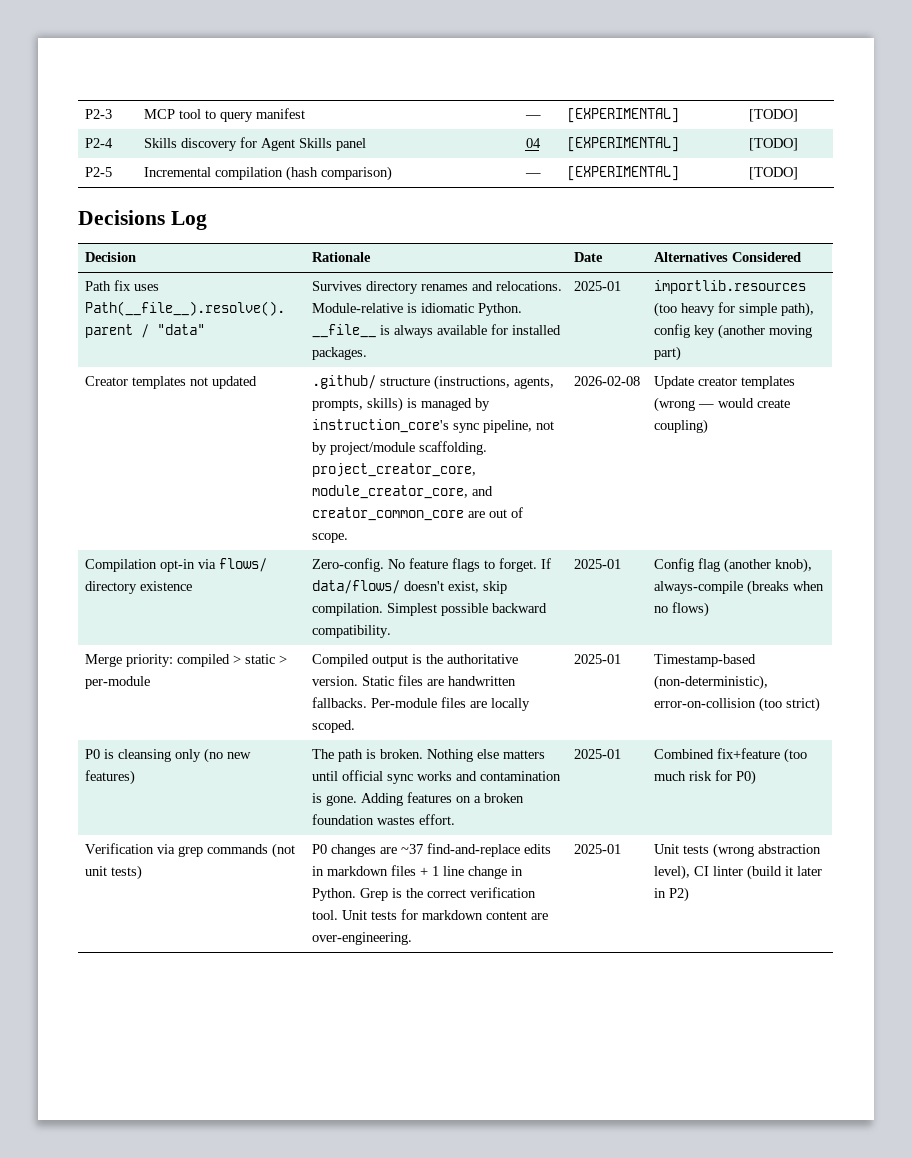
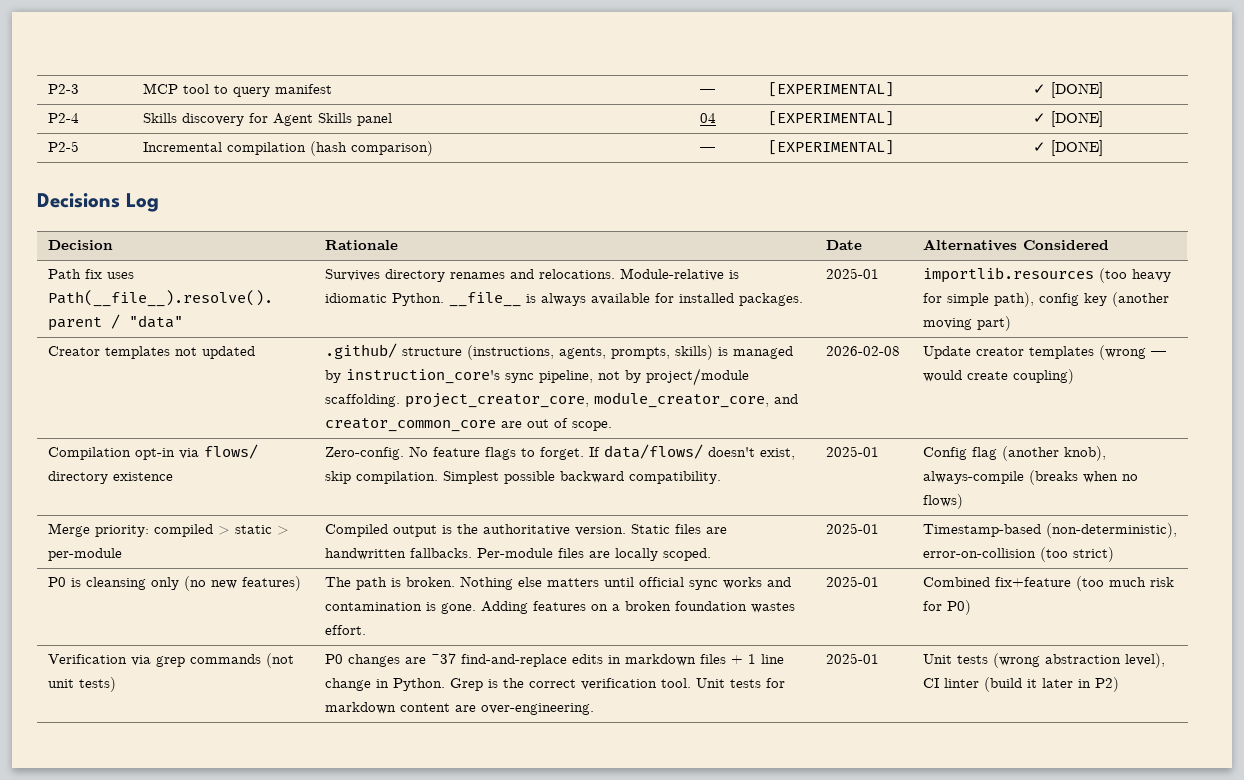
- P2-3 | MCP tool to query manifest | — | [EXPERIMENTAL] | [TODO]
+ P2-3 | MCP tool to query manifest | — | [EXPERIMENTAL] | ✓ [DONE]
- P2-4 | Skills discovery for Agent Skills panel | 04 | [EXPERIMENTAL] | [TODO]
+ P2-4 | Skills discovery for Agent Skills panel | 04 | [EXPERIMENTAL] | ✓ [DONE]
- P2-5 | Incremental compilation (hash comparison) | — | [EXPERIMENTAL] | [TODO]
+ P2-5 | Incremental compilation (hash comparison) | — | [EXPERIMENTAL] | ✓ [DONE]

